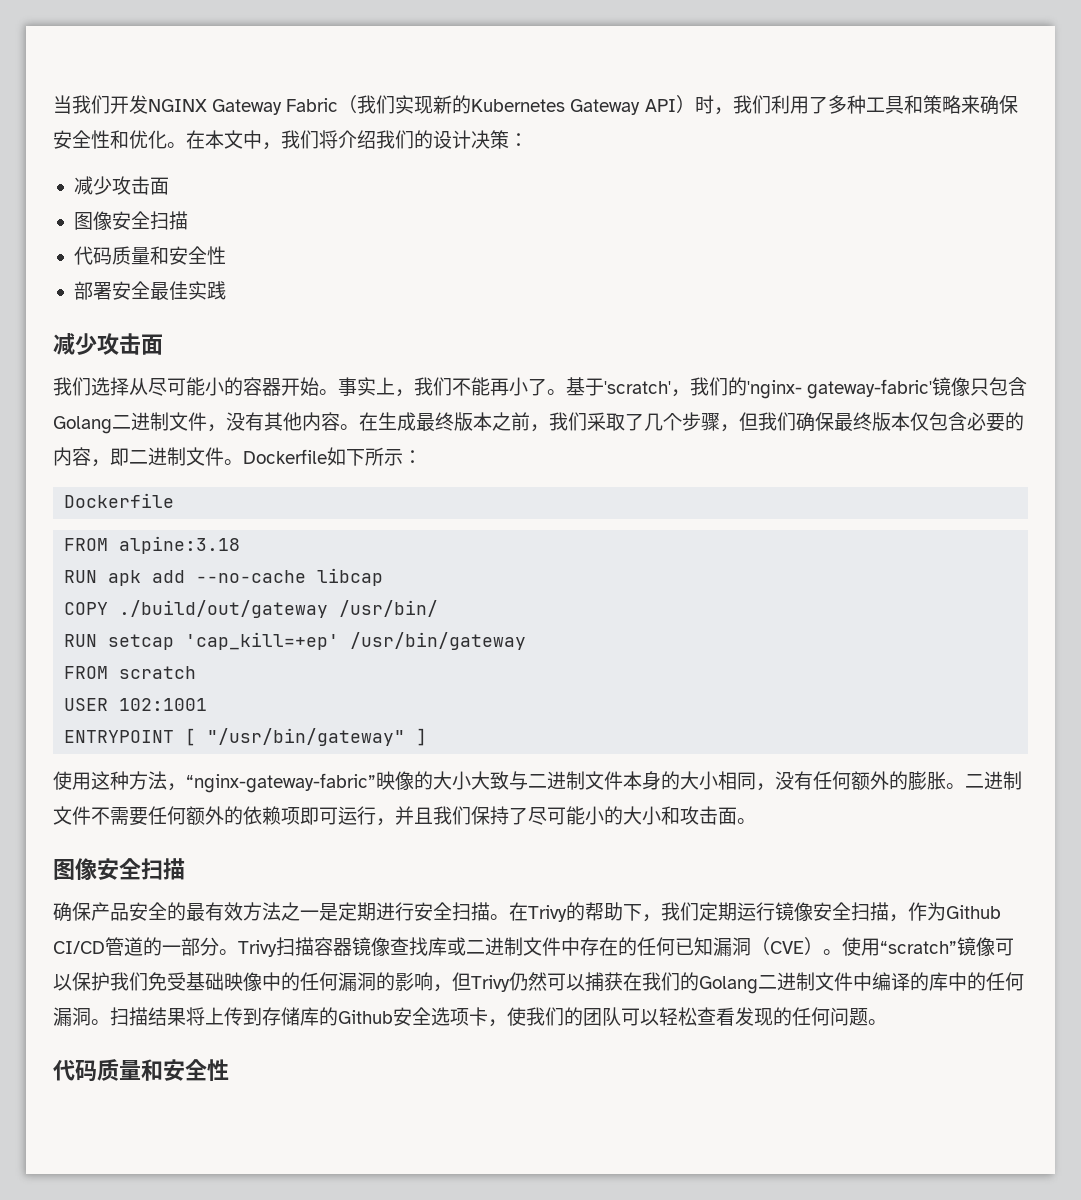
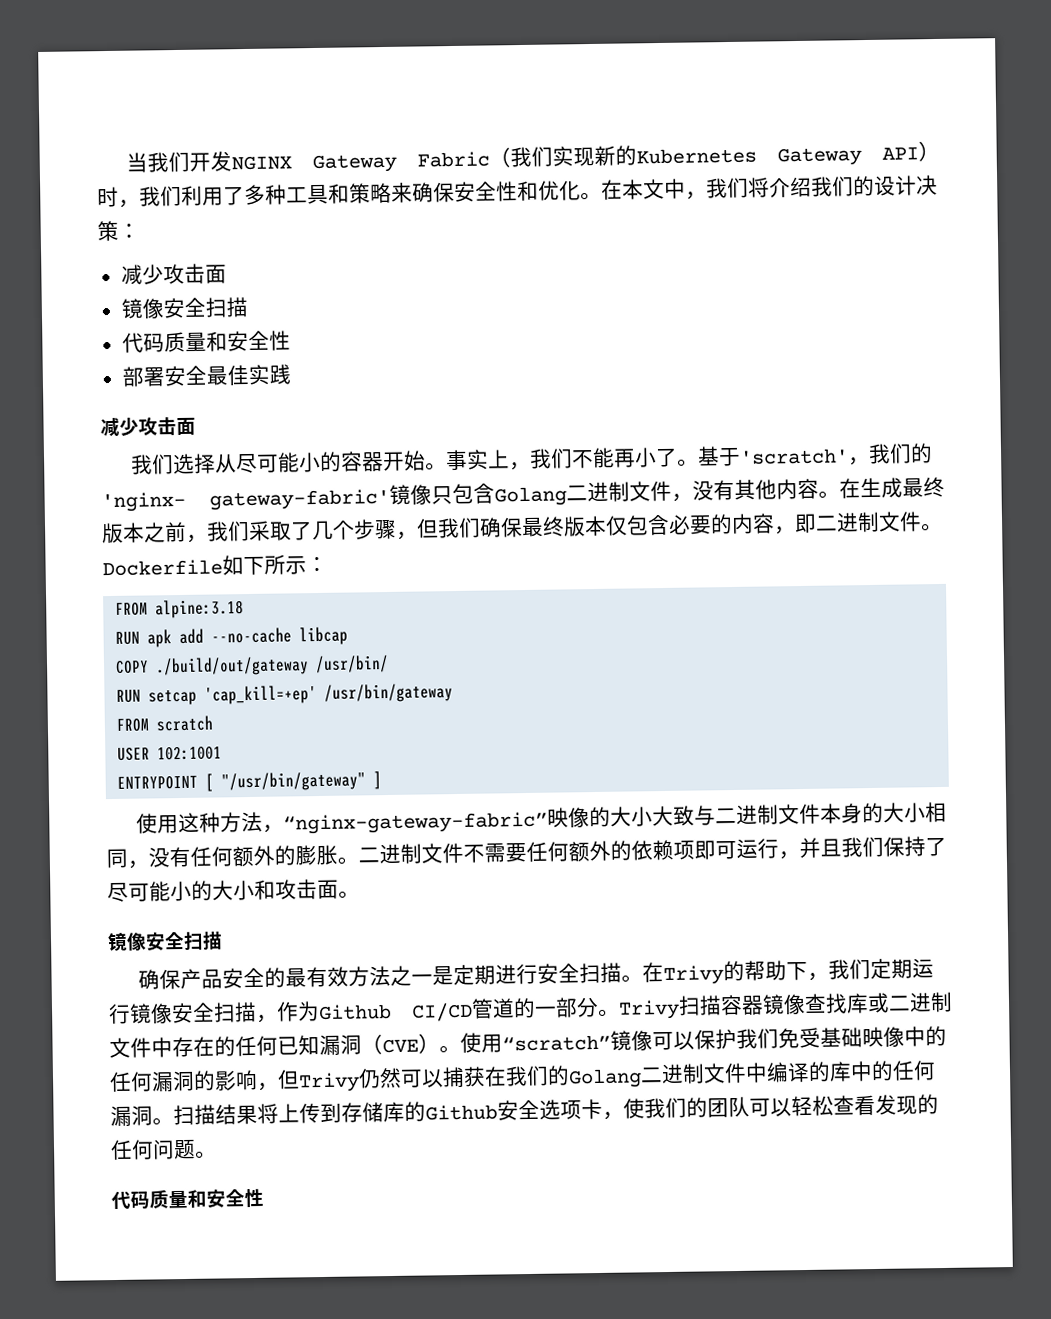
  在本文中，我们将介绍我们的设计决策：
  减少攻击面
- 图像安全扫描
+ 镜像安全扫描
  Dockerfile如下所示：
- Dockerfile
  二进制文件不需要任何额外的依赖项即可运行，并且我们保持了尽可能小的大小和攻击面。
- 图像安全扫描
+ 镜像安全扫描

